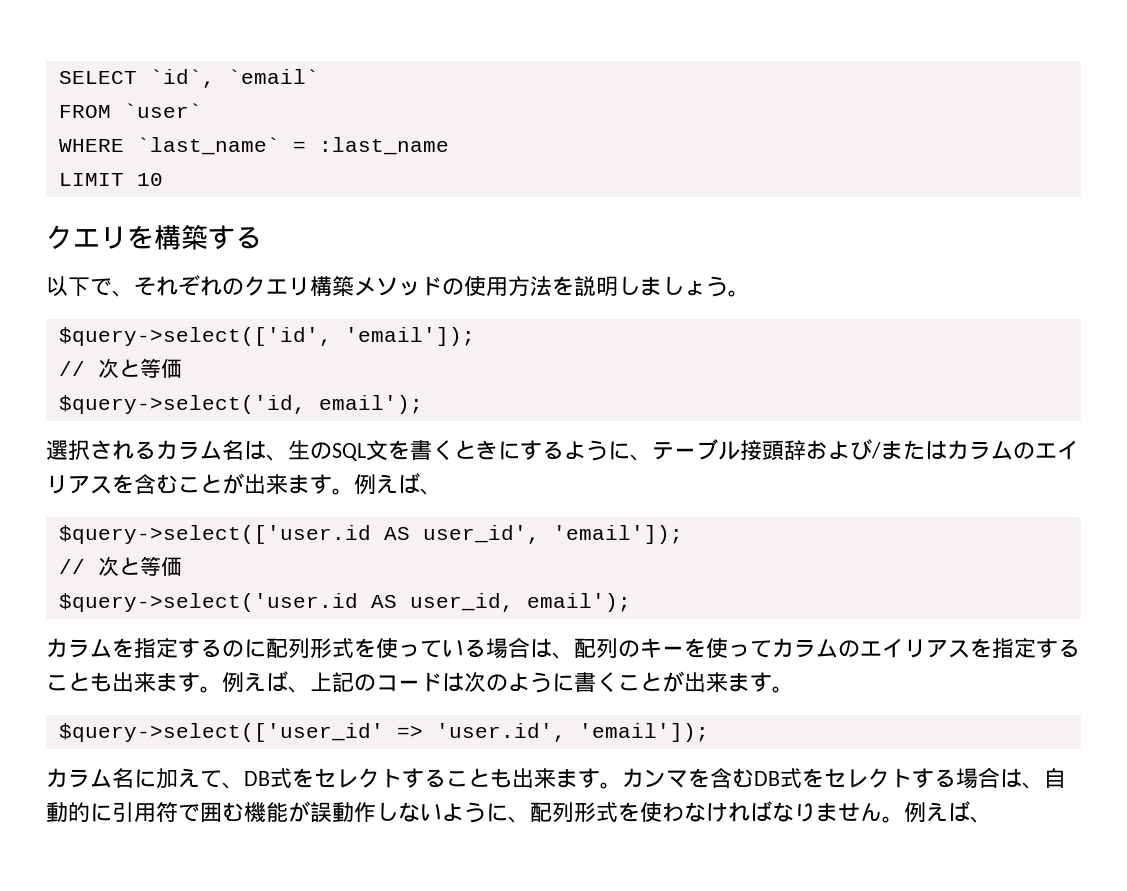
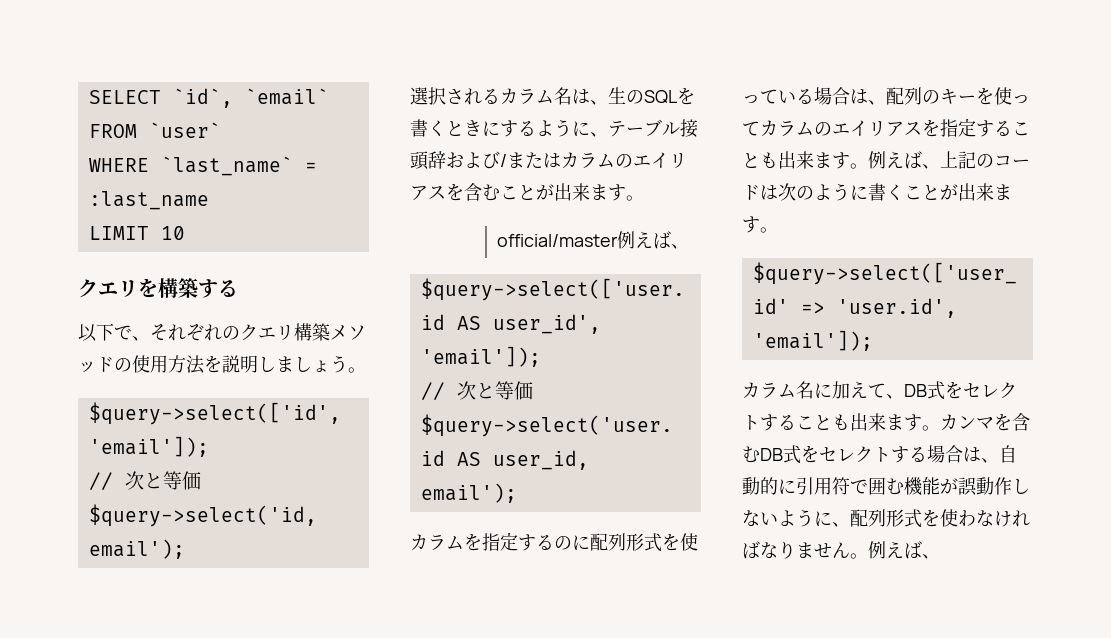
- 選択されるカラム名は、生のSQL文を書くときにするように、テーブル接頭辞および/またはカラムのエイリアスを含むことが出来ます。例えば、
+ 選択されるカラム名は、生のSQLを書くときにするように、テーブル接頭辞および/またはカラムのエイリアスを含むことが出来ます。
+ official/master例えば、

